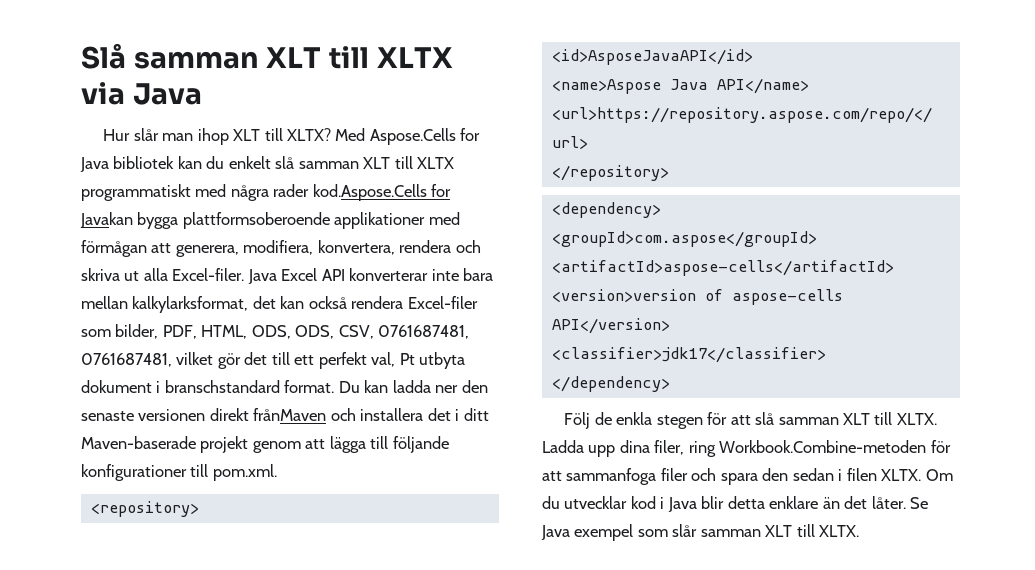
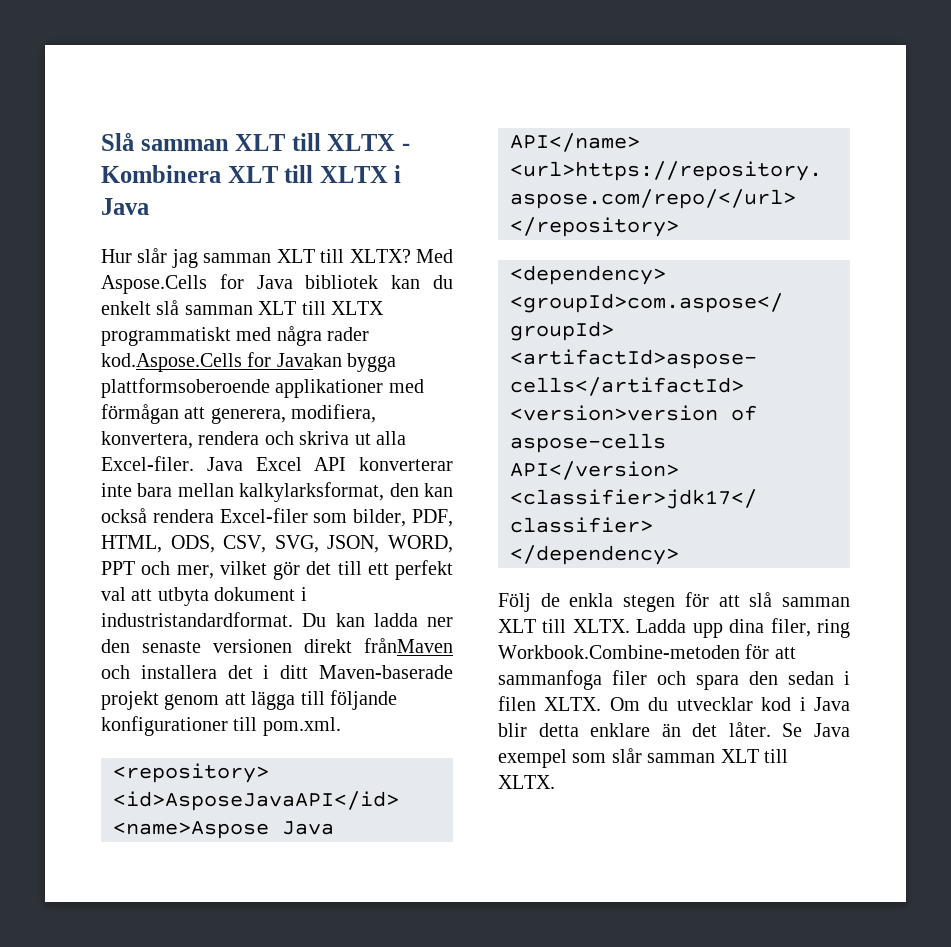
- Slå samman XLT till XLTX via Java
+ Slå samman XLT till XLTX - Kombinera XLT till XLTX i Java
- Hur slår man ihop XLT till XLTX?
+ Hur slår jag samman XLT till XLTX?
- Java Excel API konverterar inte bara mellan kalkylarksformat, det kan också rendera Excel-filer som bilder, PDF, HTML, ODS, ODS, CSV, 0761687481, 0761687481, vilket gör det till ett perfekt val, Pt utbyta dokument i branschstandard format.
+ Java Excel API konverterar inte bara mellan kalkylarksformat, den kan också rendera Excel-filer som bilder, PDF, HTML, ODS, CSV, SVG, JSON, WORD, PPT och mer, vilket gör det till ett perfekt val att utbyta dokument i industristandardformat.

